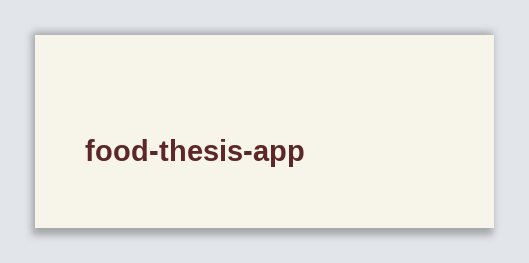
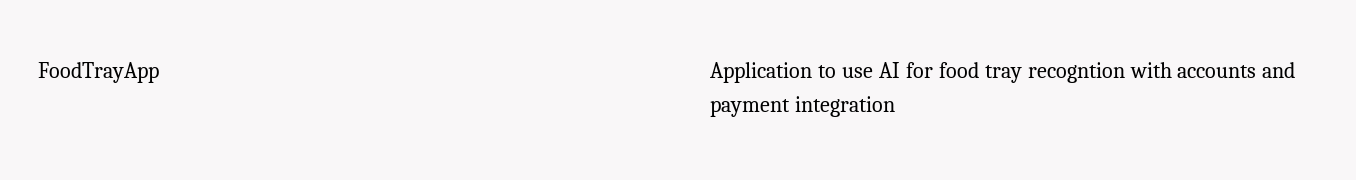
- food-thesis-app
+ FoodTrayApp
+ Application to use AI for food tray recogntion with accounts and payment integration

